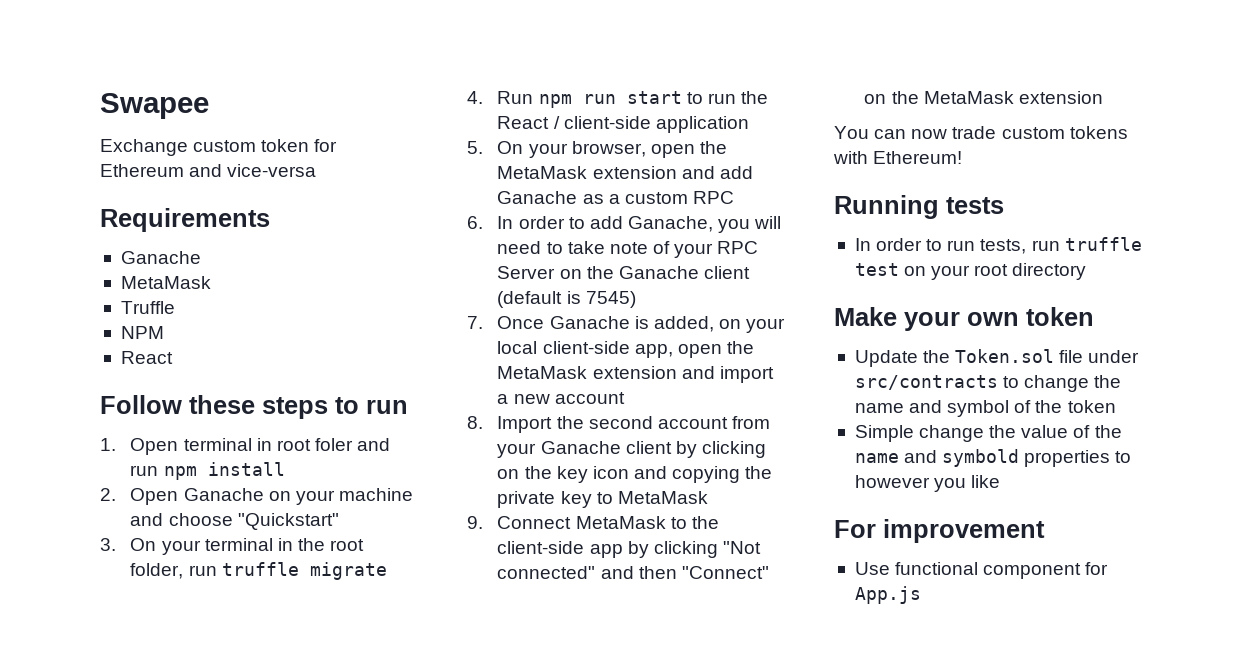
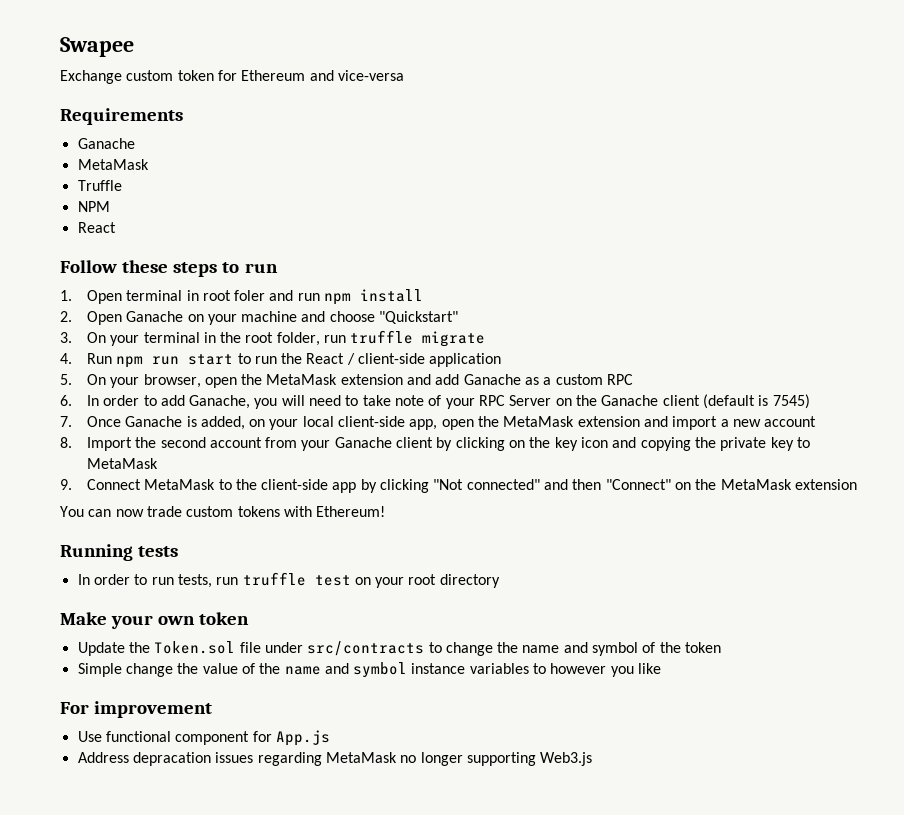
- Simple change the value of the name and symbold properties to however you like
+ Simple change the value of the name and symbol instance variables to however you like
+ Address depracation issues regarding MetaMask no longer supporting Web3.js

